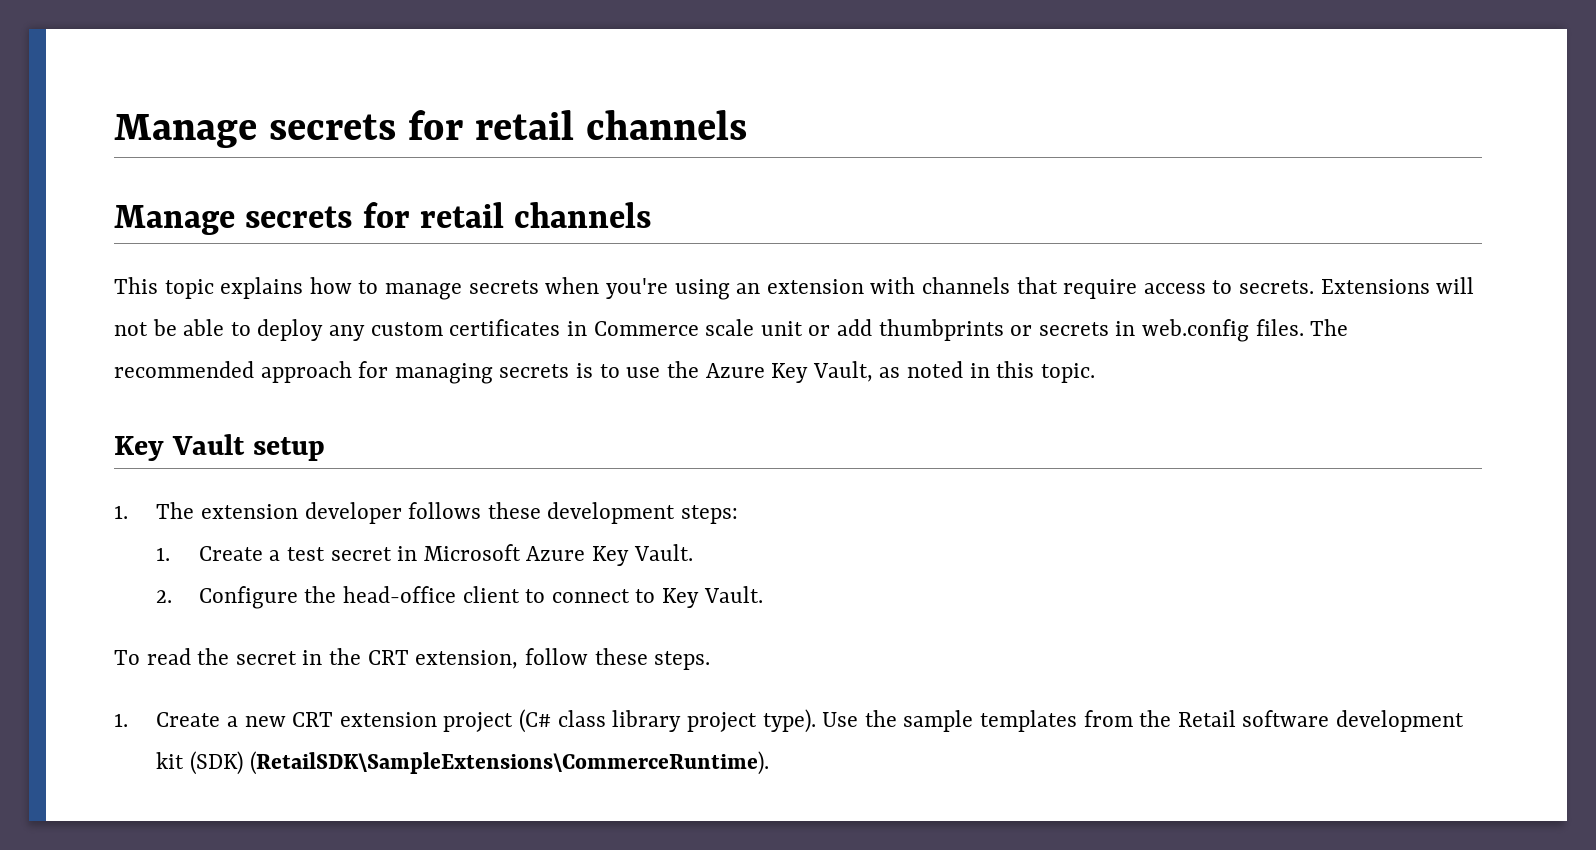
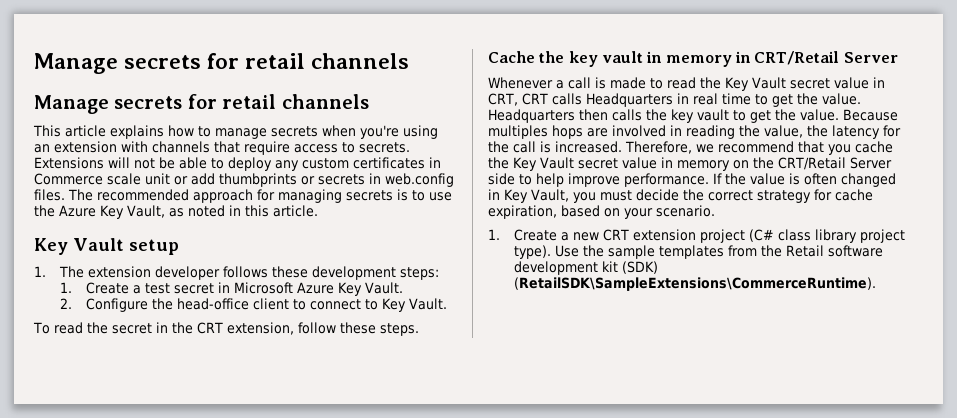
- This topic explains how to manage secrets when you're using an extension with channels that require access to secrets.
+ This article explains how to manage secrets when you're using an extension with channels that require access to secrets.
- The recommended approach for managing secrets is to use the Azure Key Vault, as noted in this topic.
+ The recommended approach for managing secrets is to use the Azure Key Vault, as noted in this article.
+ Cache the key vault in memory in CRT/Retail Server
+ Whenever a call is made to read the Key Vault secret value in CRT, CRT calls Headquarters in real time to get the value. Headquarters then calls the key vault to get the value. Because multiples hops are involved in reading the value, the latency for the call is increased. Therefore, we recommend that you cache the Key Vault secret value in memory on the CRT/Retail Server side to help improve performance. If the value is often changed in Key Vault, you must decide the correct strategy for cache expiration, based on your scenario.

